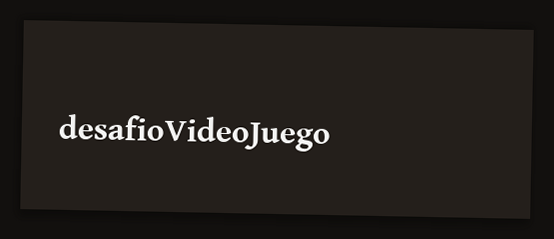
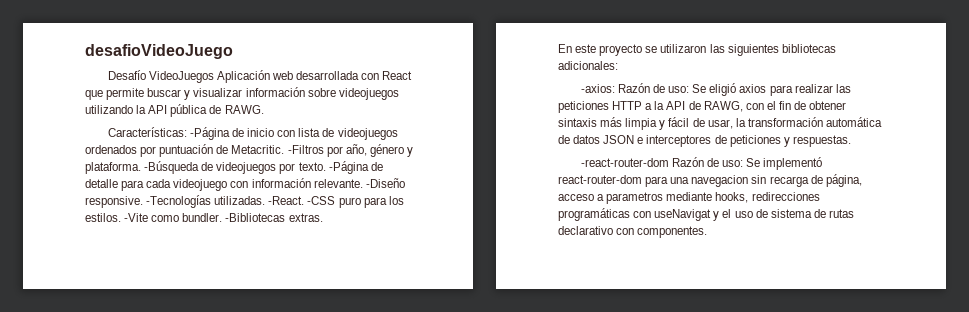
+ Desafío VideoJuegos Aplicación web desarrollada con React que permite buscar y visualizar información sobre videojuegos utilizando la API pública de RAWG.
+ Características: -Página de inicio con lista de videojuegos ordenados por puntuación de Metacritic. -Filtros por año, género y plataforma. -Búsqueda de videojuegos por texto. -Página de detalle para cada videojuego con información relevante. -Diseño responsive. -Tecnologías utilizadas. -React. -CSS puro para los estilos. -Vite como bundler. -Bibliotecas extras.
+ En este proyecto se utilizaron las siguientes bibliotecas adicionales:
+ -axios: Razón de uso: Se eligió axios para realizar las peticiones HTTP a la API de RAWG, con el fin de obtener sintaxis más limpia y fácil de usar, la transformación automática de datos JSON e interceptores de peticiones y respuestas.
+ -react-router-dom Razón de uso: Se implementó react-router-dom para una navegacion sin recarga de página, acceso a parametros mediante hooks, redirecciones programáticas con useNavigat y el uso de sistema de rutas declarativo con componentes.

